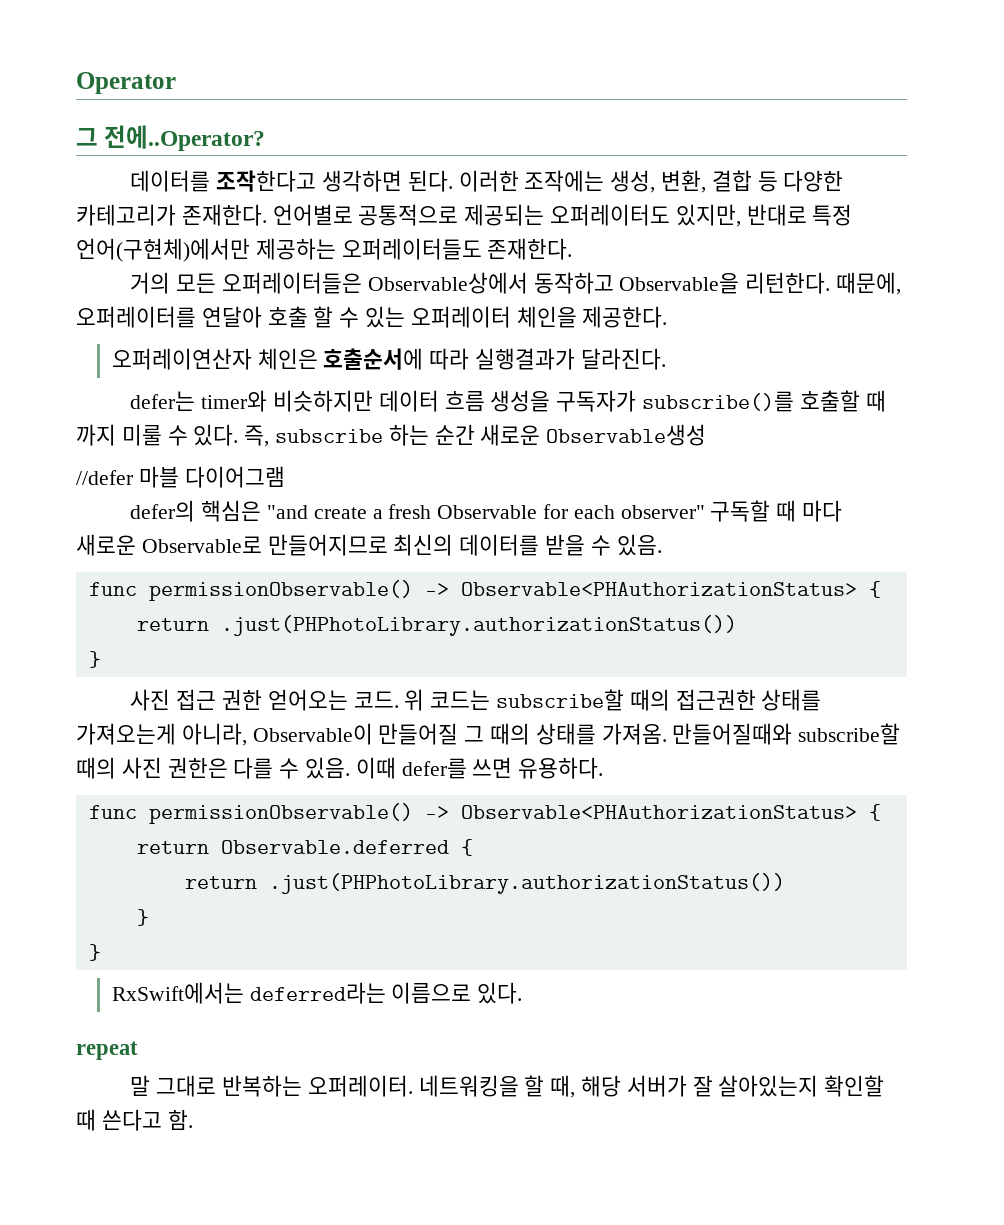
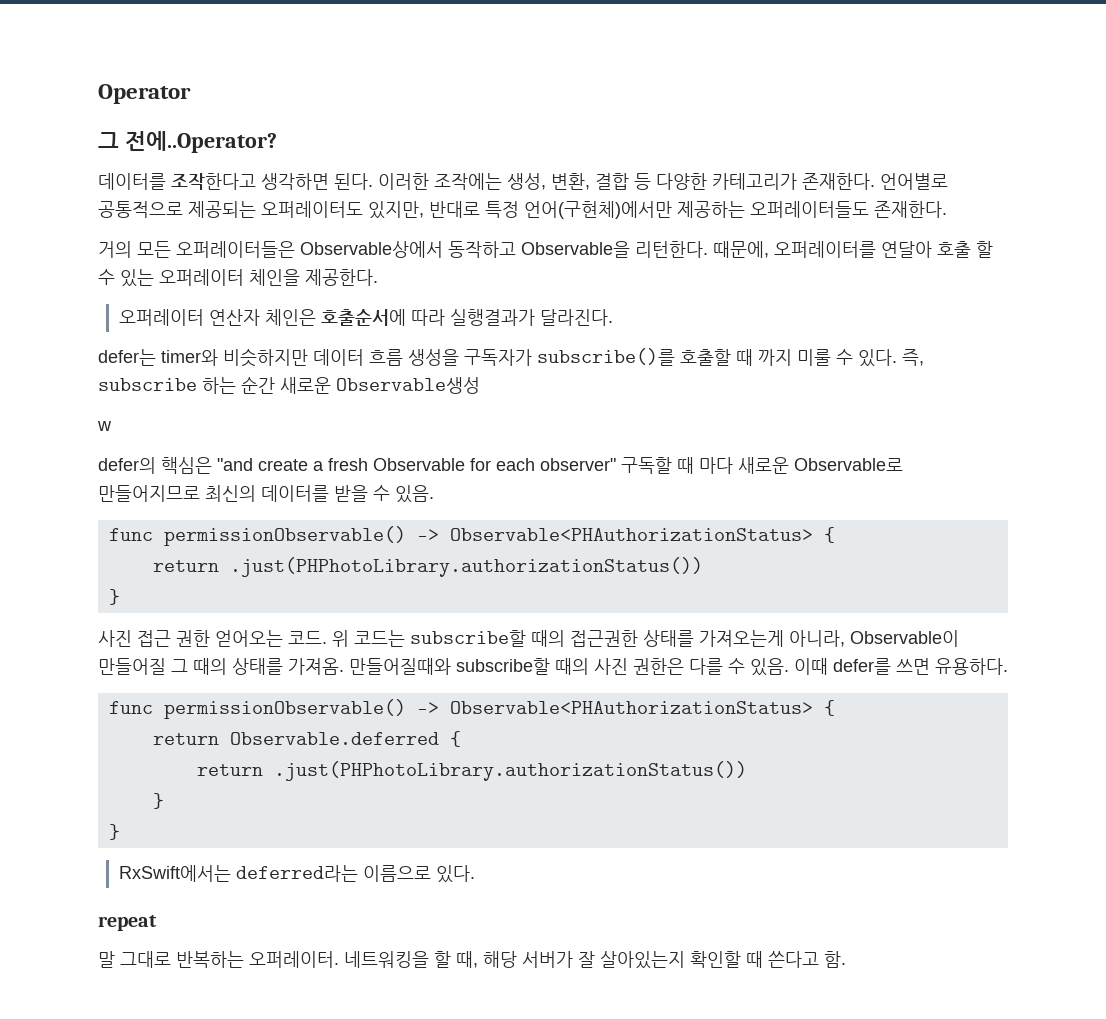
- 오퍼레이연산자 체인은 호출순서에 따라 실행결과가 달라진다.
+ 오퍼레이터 연산자 체인은 호출순서에 따라 실행결과가 달라진다.
- //defer 마블 다이어그램
+ w

